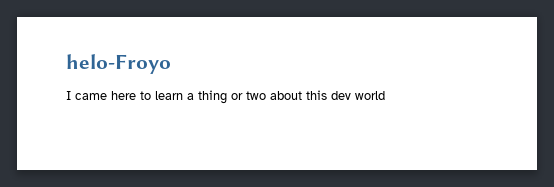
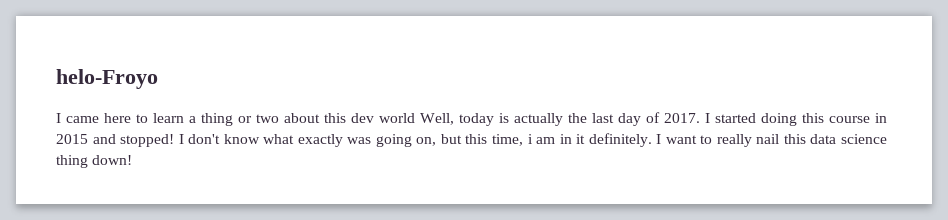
- I came here to learn a thing or two about this dev world
+ I came here to learn a thing or two about this dev world Well, today is actually the last day of 2017. I started doing this course in 2015 and stopped! I don't know what exactly was going on, but this time, i am in it definitely. I want to really nail this data science thing down!

